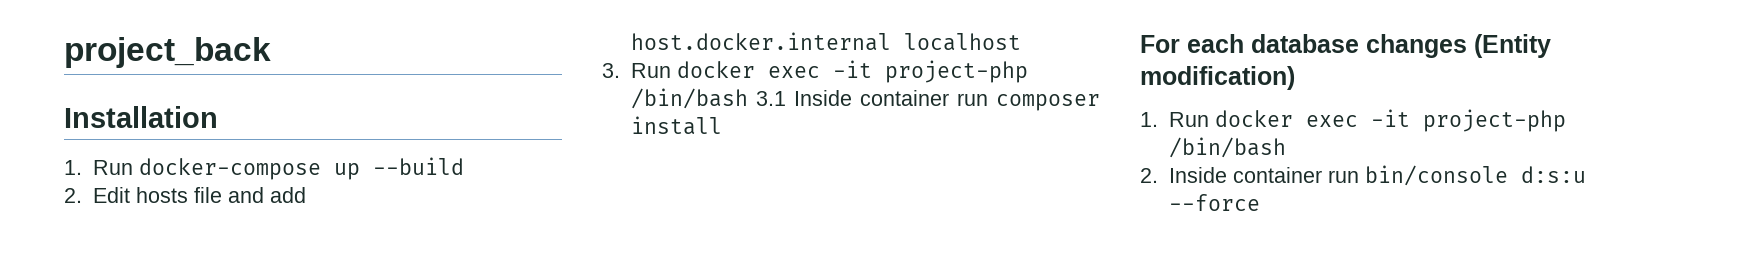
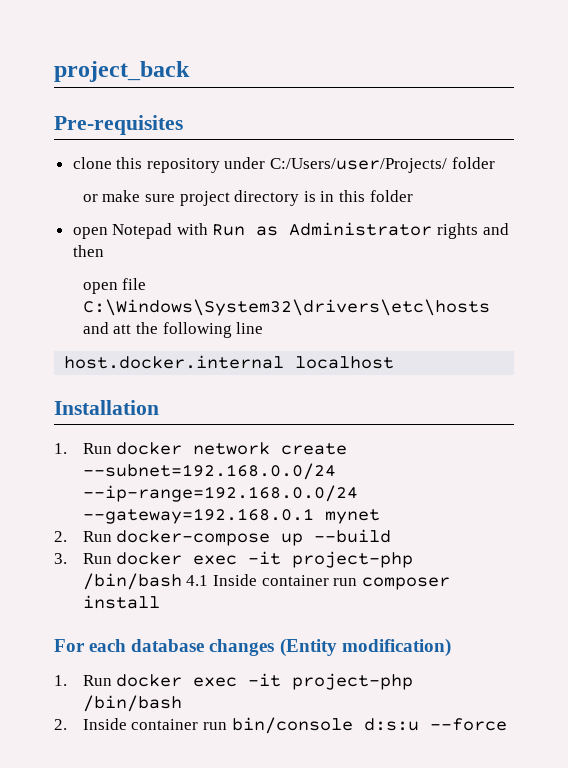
+ Pre-requisites
+ clone this repository under C:/Users/user/Projects/ folder
+ or make sure project directory is in this folder
+ open Notepad with Run as Administrator rights and then
+ open file C:\Windows\System32\drivers\etc\hosts and att the following line
+ host.docker.internal localhost
  Installation
- 1. Run docker-compose up --build
- 2. Edit hosts file and add host.docker.internal localhost
+ 1. Run docker network create --subnet=192.168.0.0/24 --ip-range=192.168.0.0/24 --gateway=192.168.0.1 mynet
+ 2. Run docker-compose up --build
- 3. Run docker exec -it project-php /bin/bash 3.1 Inside container run composer install
+ 3. Run docker exec -it project-php /bin/bash 4.1 Inside container run composer install

